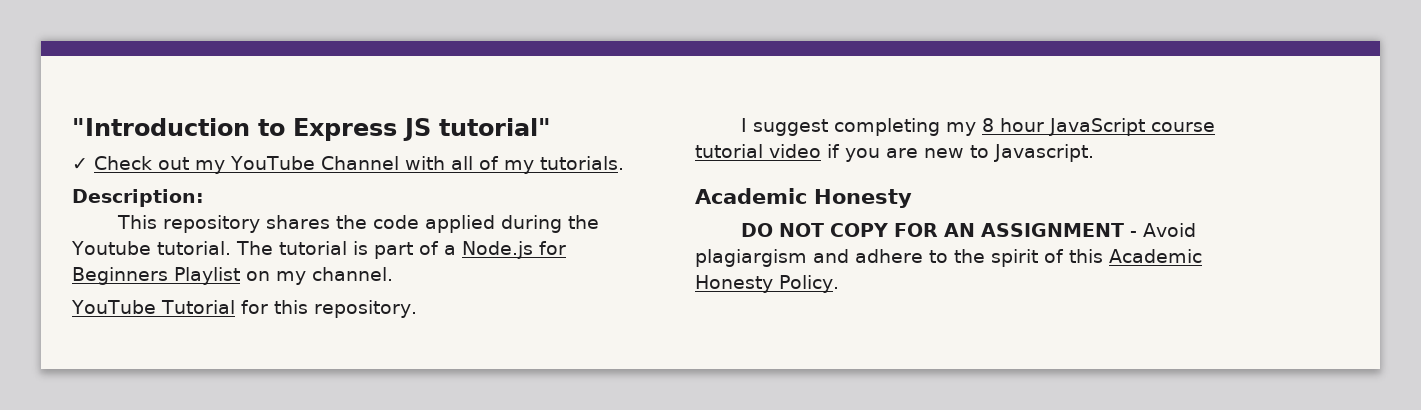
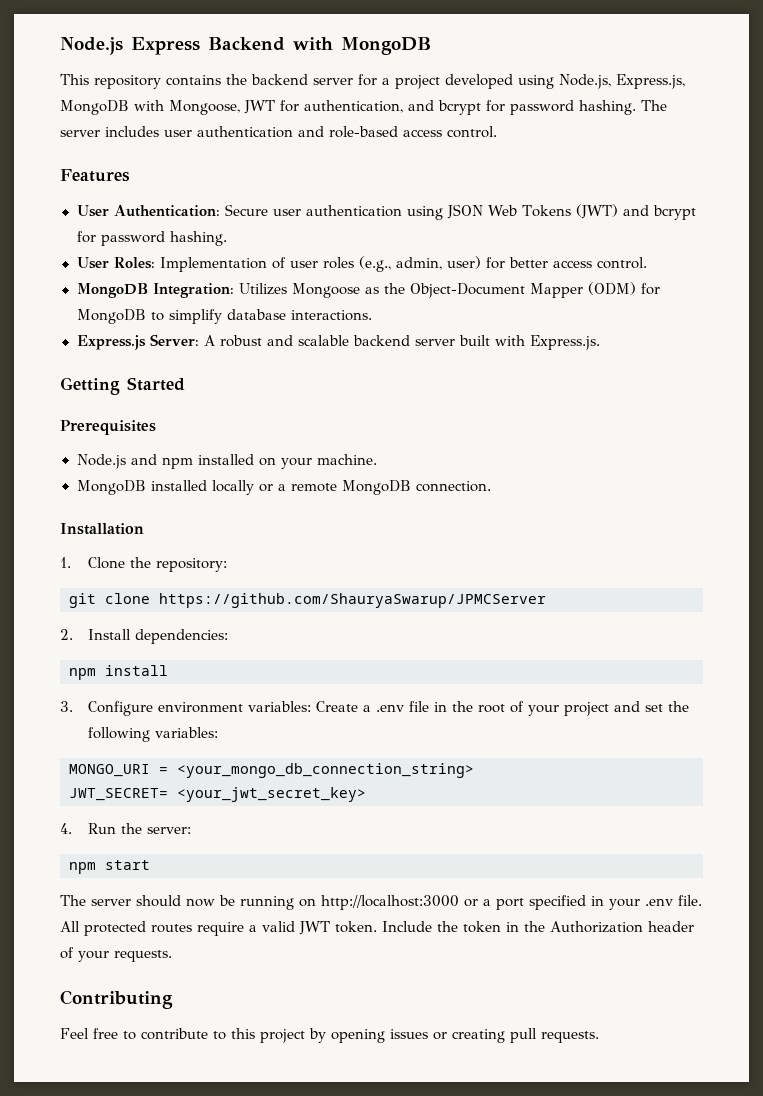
- "Introduction to Express JS tutorial"
- ✓ Check out my YouTube Channel with all of my tutorials.
- Description:
- This repository shares the code applied during the Youtube tutorial. The tutorial is part of a Node.js for Beginners Playlist on my channel.
- YouTube Tutorial for this repository.
- I suggest completing my 8 hour JavaScript course tutorial video if you are new to Javascript.
- Academic Honesty
- DO NOT COPY FOR AN ASSIGNMENT - Avoid plagiargism and adhere to the spirit of this Academic Honesty Policy.
+ Node.js Express Backend with MongoDB
+ This repository contains the backend server for a project developed using Node.js, Express.js, MongoDB with Mongoose, JWT for authentication, and bcrypt for password hashing. The server includes user authentication and role-based access control.
+ Features
+ User Authentication: Secure user authentication using JSON Web Tokens (JWT) and bcrypt for password hashing.
+ User Roles: Implementation of user roles (e.g., admin, user) for better access control.
+ MongoDB Integration: Utilizes Mongoose as the Object-Document Mapper (ODM) for MongoDB to simplify database interactions.
+ Express.js Server: A robust and scalable backend server built with Express.js.
+ Getting Started
+ Prerequisites
+ Node.js and npm installed on your machine.
+ MongoDB installed locally or a remote MongoDB connection.
+ Installation
+ 1. Clone the repository:
+ git clone https://github.com/ShauryaSwarup/JPMCServer
+ 2. Install dependencies:
+ npm install
+ 3. Configure environment variables: Create a .env file in the root of your project and set the following variables:
+ MONGO_URI = <your_mongo_db_connection_string>
+ JWT_SECRET= <your_jwt_secret_key>
+ 4. Run the server:
+ npm start
+ The server should now be running on http://localhost:3000 or a port specified in your .env file. All protected routes require a valid JWT token. Include the token in the Authorization header of your requests.
+ Contributing
+ Feel free to contribute to this project by opening issues or creating pull requests.

